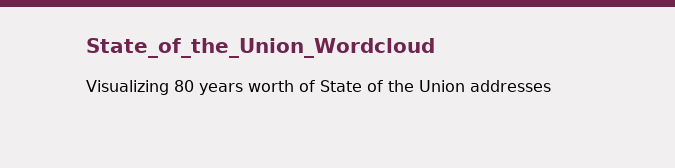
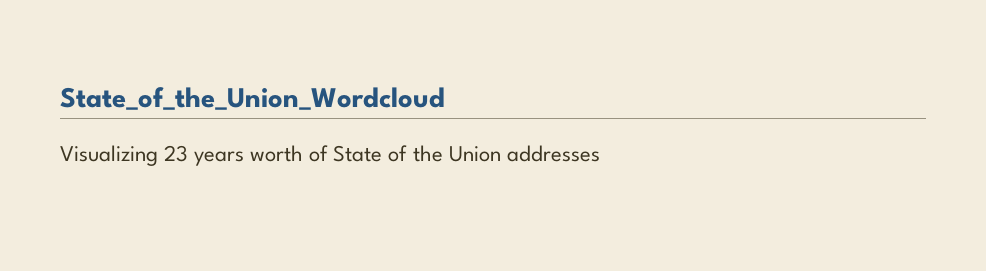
- Visualizing 80 years worth of State of the Union addresses
+ Visualizing 23 years worth of State of the Union addresses

